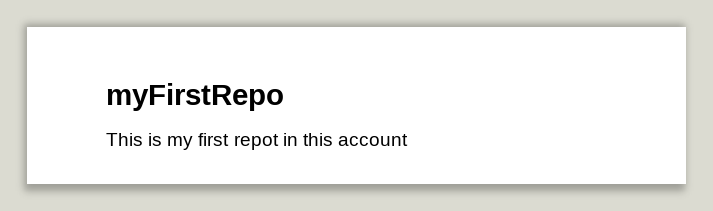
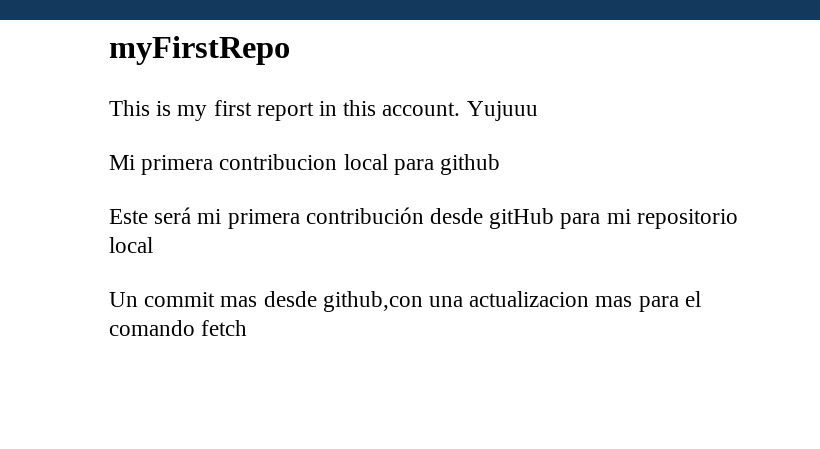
- This is my first repot in this account
+ This is my first report in this account. Yujuuu
+ Mi primera contribucion local para github
+ Este será mi primera contribución desde gitHub para mi repositorio local
+ Un commit mas desde github,con una actualizacion mas para el comando fetch

